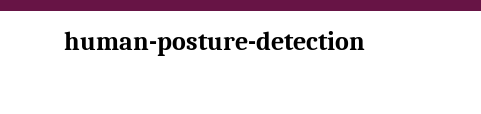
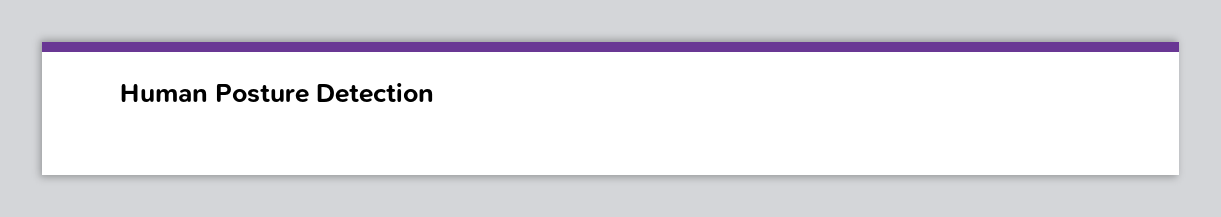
- human-posture-detection
+ Human Posture Detection

